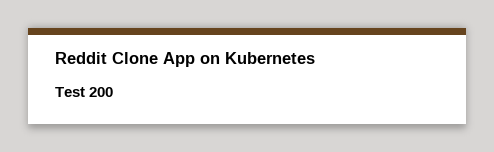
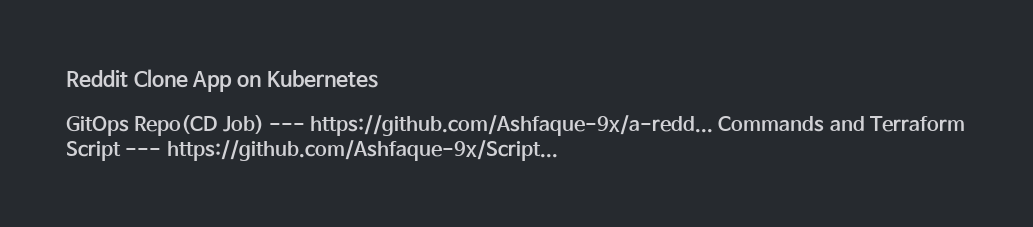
- Test 200
+ GitOps Repo(CD Job) --- https://github.com/Ashfaque-9x/a-redd... Commands and Terraform Script --- https://github.com/Ashfaque-9x/Script...

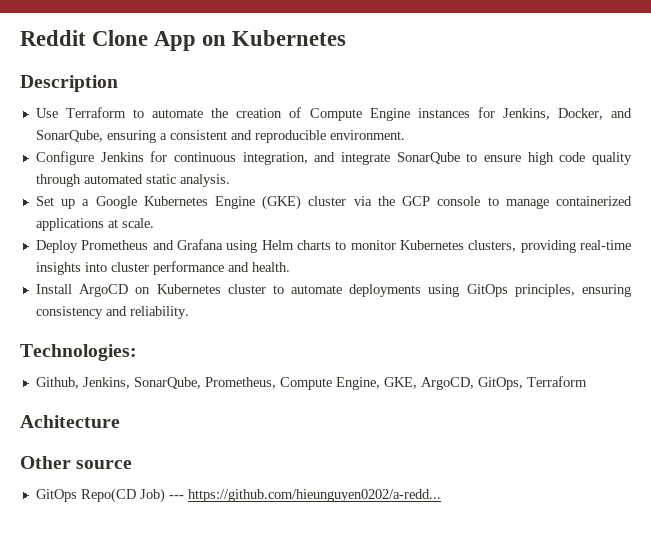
- GitOps Repo(CD Job) --- https://github.com/Ashfaque-9x/a-redd... Commands and Terraform Script --- https://github.com/Ashfaque-9x/Script...
+ Description
+ Use Terraform to automate the creation of Compute Engine instances for Jenkins, Docker, and SonarQube, ensuring a consistent and reproducible environment.
+ Configure Jenkins for continuous integration, and integrate SonarQube to ensure high code quality through automated static analysis.
+ Set up a Google Kubernetes Engine (GKE) cluster via the GCP console to manage containerized applications at scale.
+ Deploy Prometheus and Grafana using Helm charts to monitor Kubernetes clusters, providing real-time insights into cluster performance and health.
+ Install ArgoCD on Kubernetes cluster to automate deployments using GitOps principles, ensuring consistency and reliability.
+ Technologies:
+ Github, Jenkins, SonarQube, Prometheus, Compute Engine, GKE, ArgoCD, GitOps, Terraform
+ Achitecture
+ Other source
+ GitOps Repo(CD Job) --- https://github.com/hieunguyen0202/a-redd...

